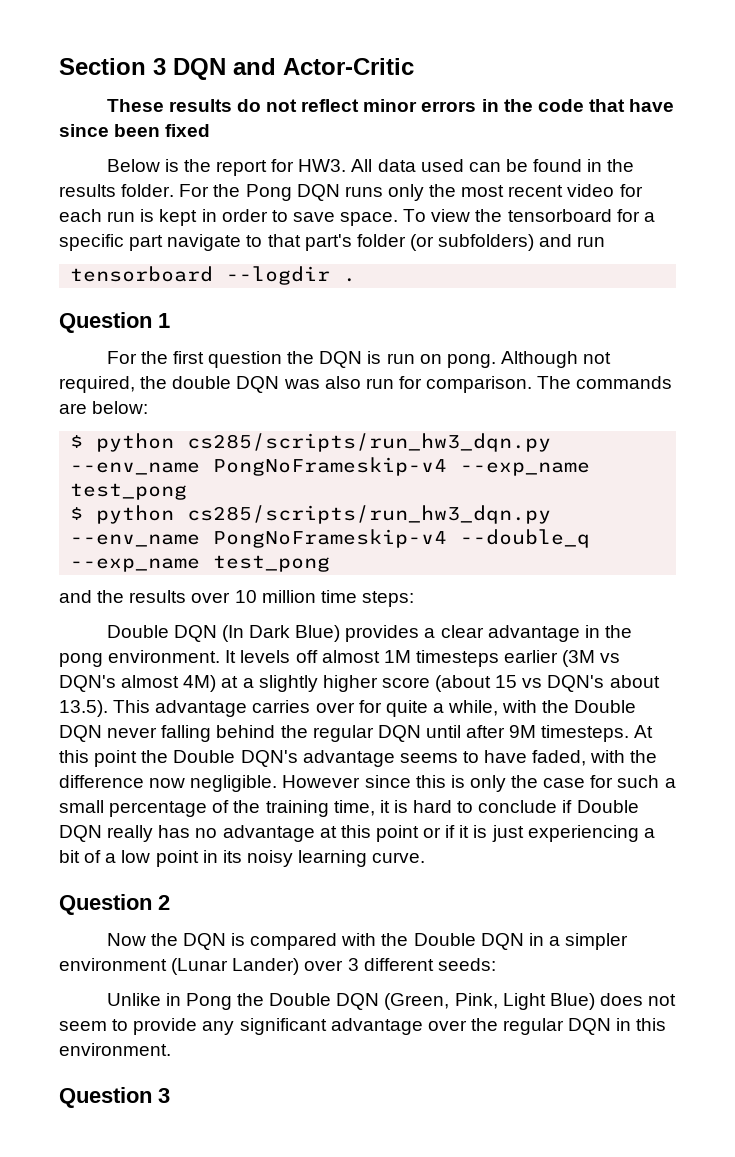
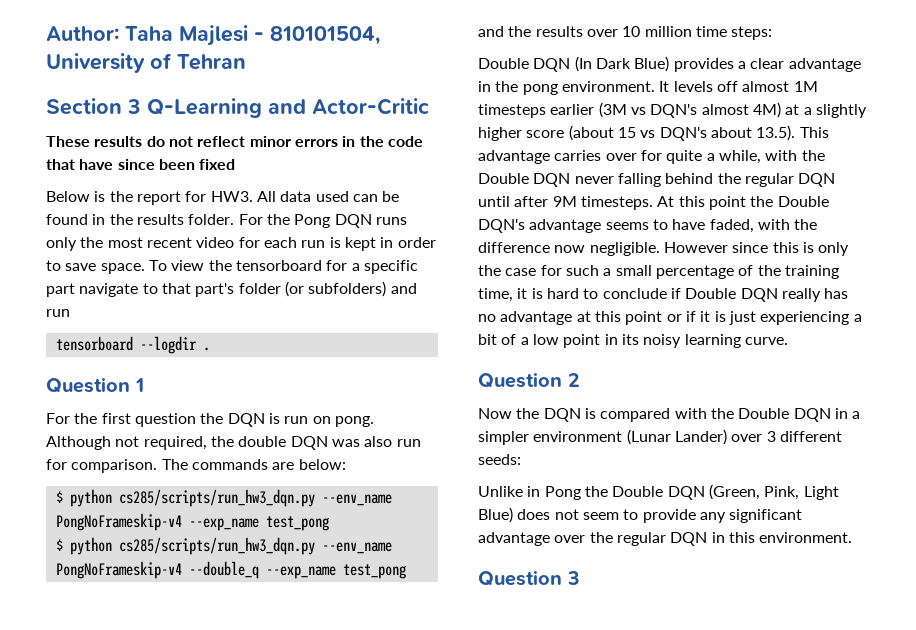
+ Author: Taha Majlesi - 810101504, University of Tehran
- Section 3 DQN and Actor-Critic
+ Section 3 Q-Learning and Actor-Critic

